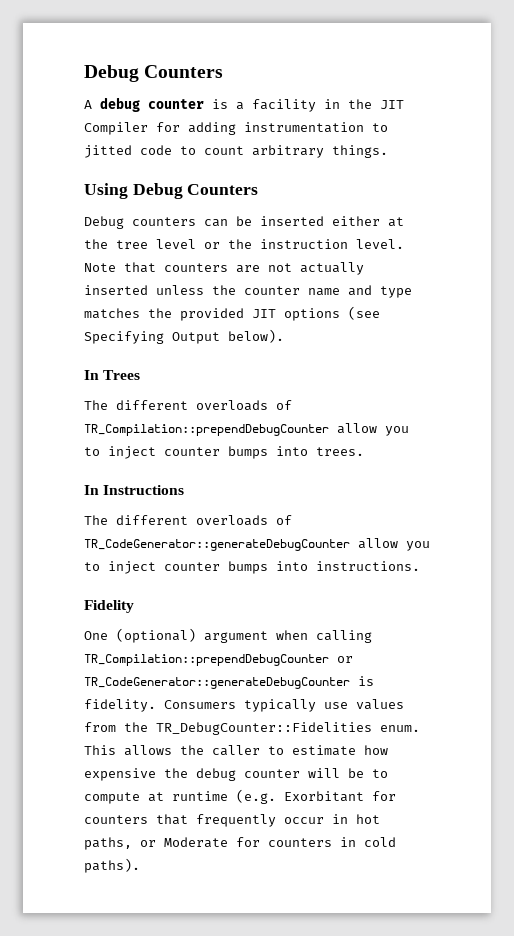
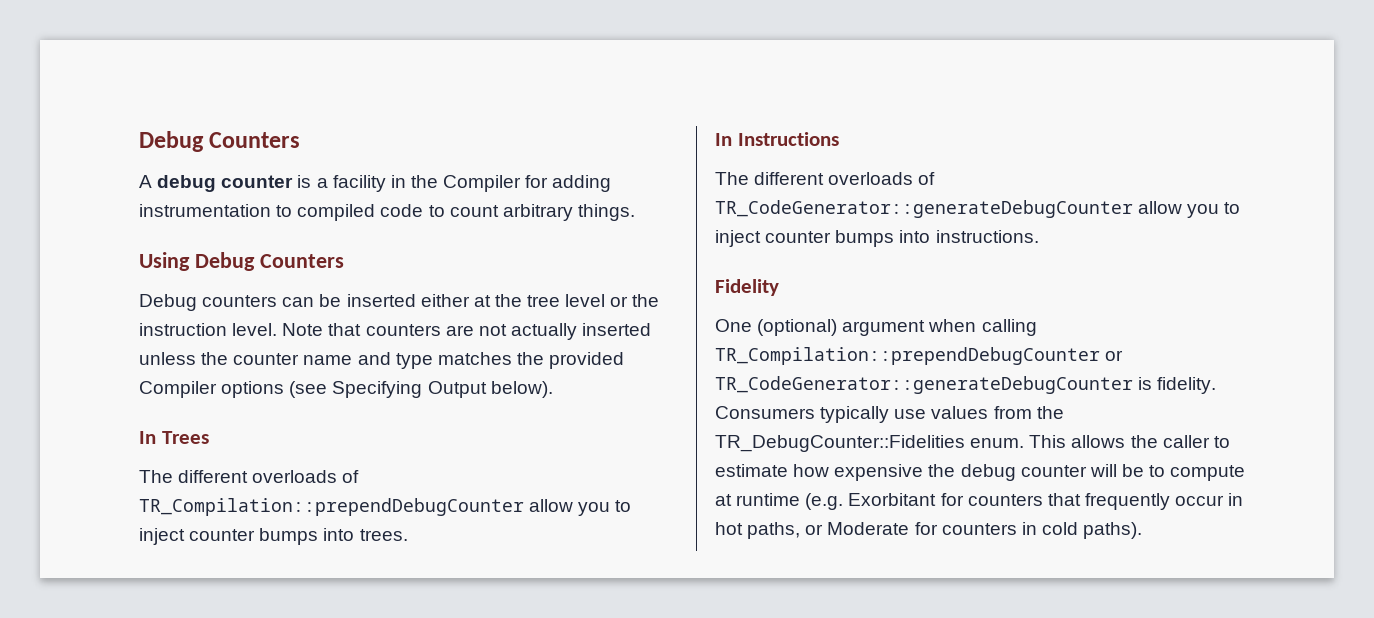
- A debug counter is a facility in the JIT Compiler for adding instrumentation to jitted code to count arbitrary things.
+ A debug counter is a facility in the Compiler for adding instrumentation to compiled code to count arbitrary things.
- Note that counters are not actually inserted unless the counter name and type matches the provided JIT options (see Specifying Output below).
+ Note that counters are not actually inserted unless the counter name and type matches the provided Compiler options (see Specifying Output below).

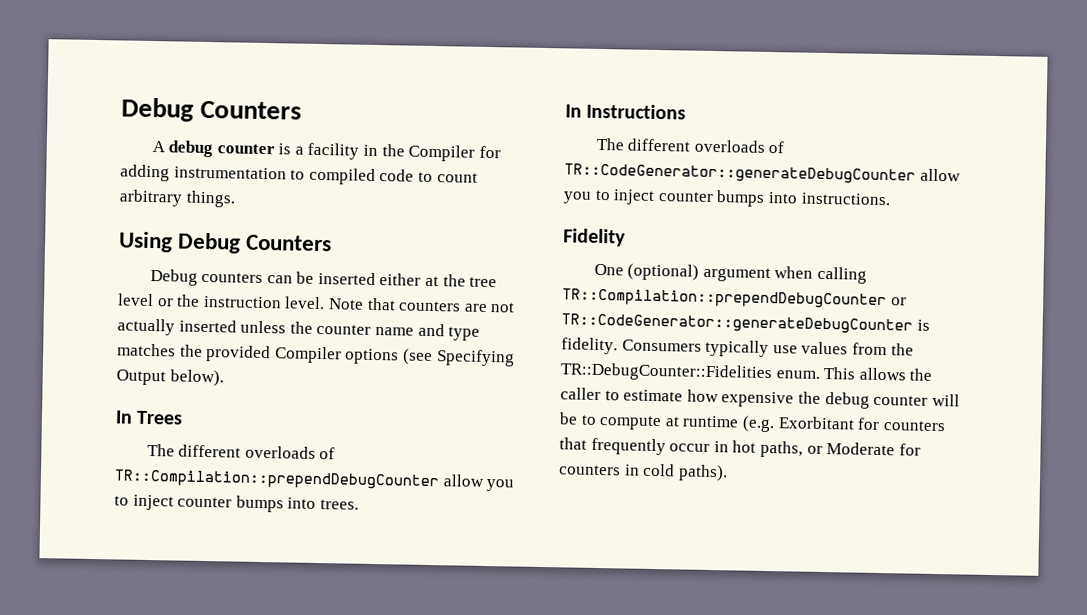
- The different overloads of TR_Compilation::prependDebugCounter allow you to inject counter bumps into trees.
+ The different overloads of TR::Compilation::prependDebugCounter allow you to inject counter bumps into trees.
- The different overloads of TR_CodeGenerator::generateDebugCounter allow you to inject counter bumps into instructions.
+ The different overloads of TR::CodeGenerator::generateDebugCounter allow you to inject counter bumps into instructions.
- One (optional) argument when calling TR_Compilation::prependDebugCounter or TR_CodeGenerator::generateDebugCounter is fidelity.
+ One (optional) argument when calling TR::Compilation::prependDebugCounter or TR::CodeGenerator::generateDebugCounter is fidelity.
- Consumers typically use values from the TR_DebugCounter::Fidelities enum.
+ Consumers typically use values from the TR::DebugCounter::Fidelities enum.

